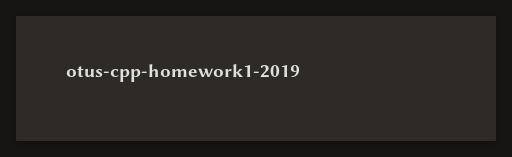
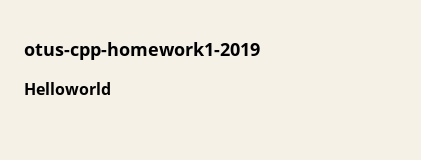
+ Helloworld

